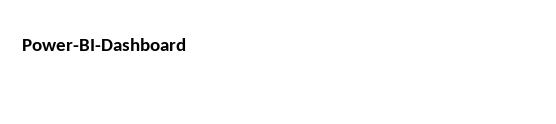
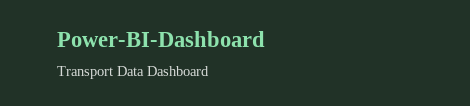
+ Transport Data Dashboard

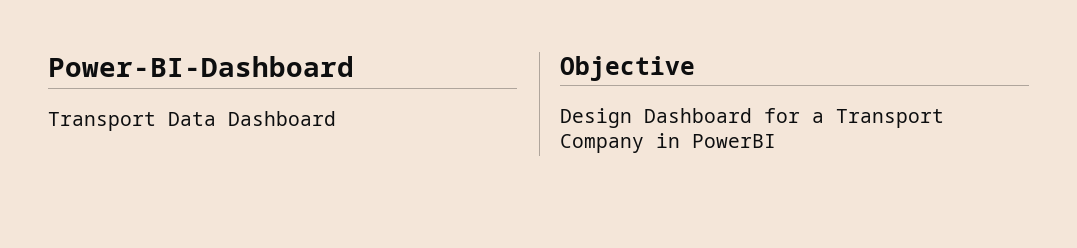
+ Objective
+ Design Dashboard for a Transport Company in PowerBI

